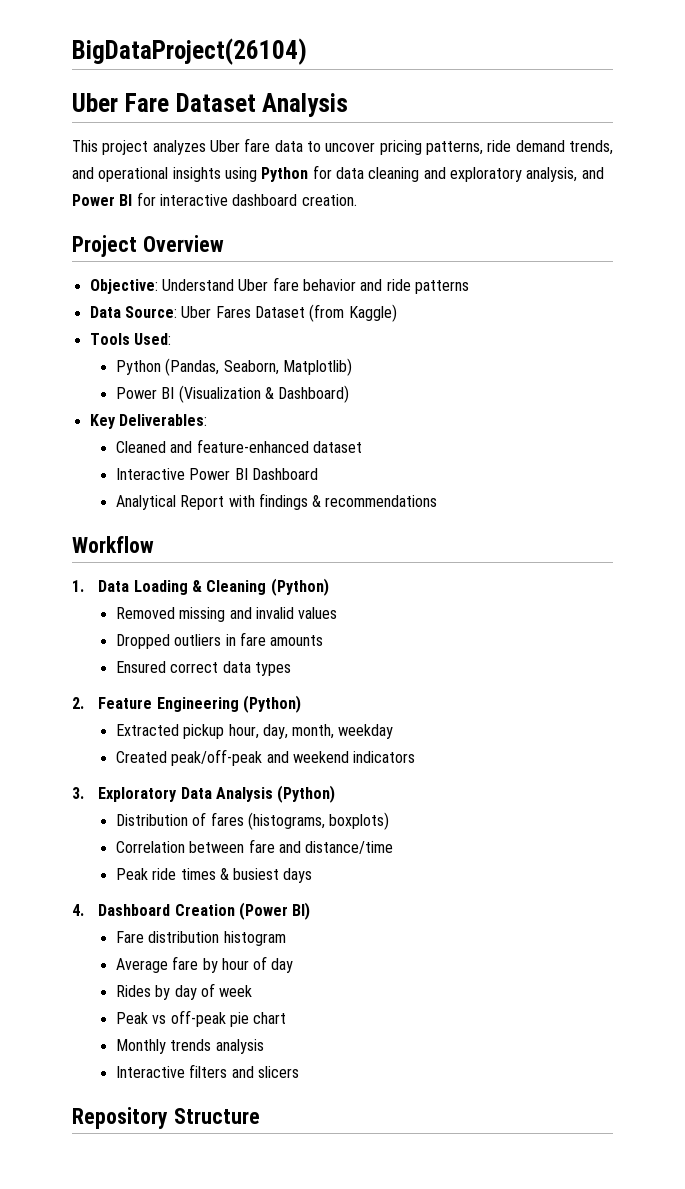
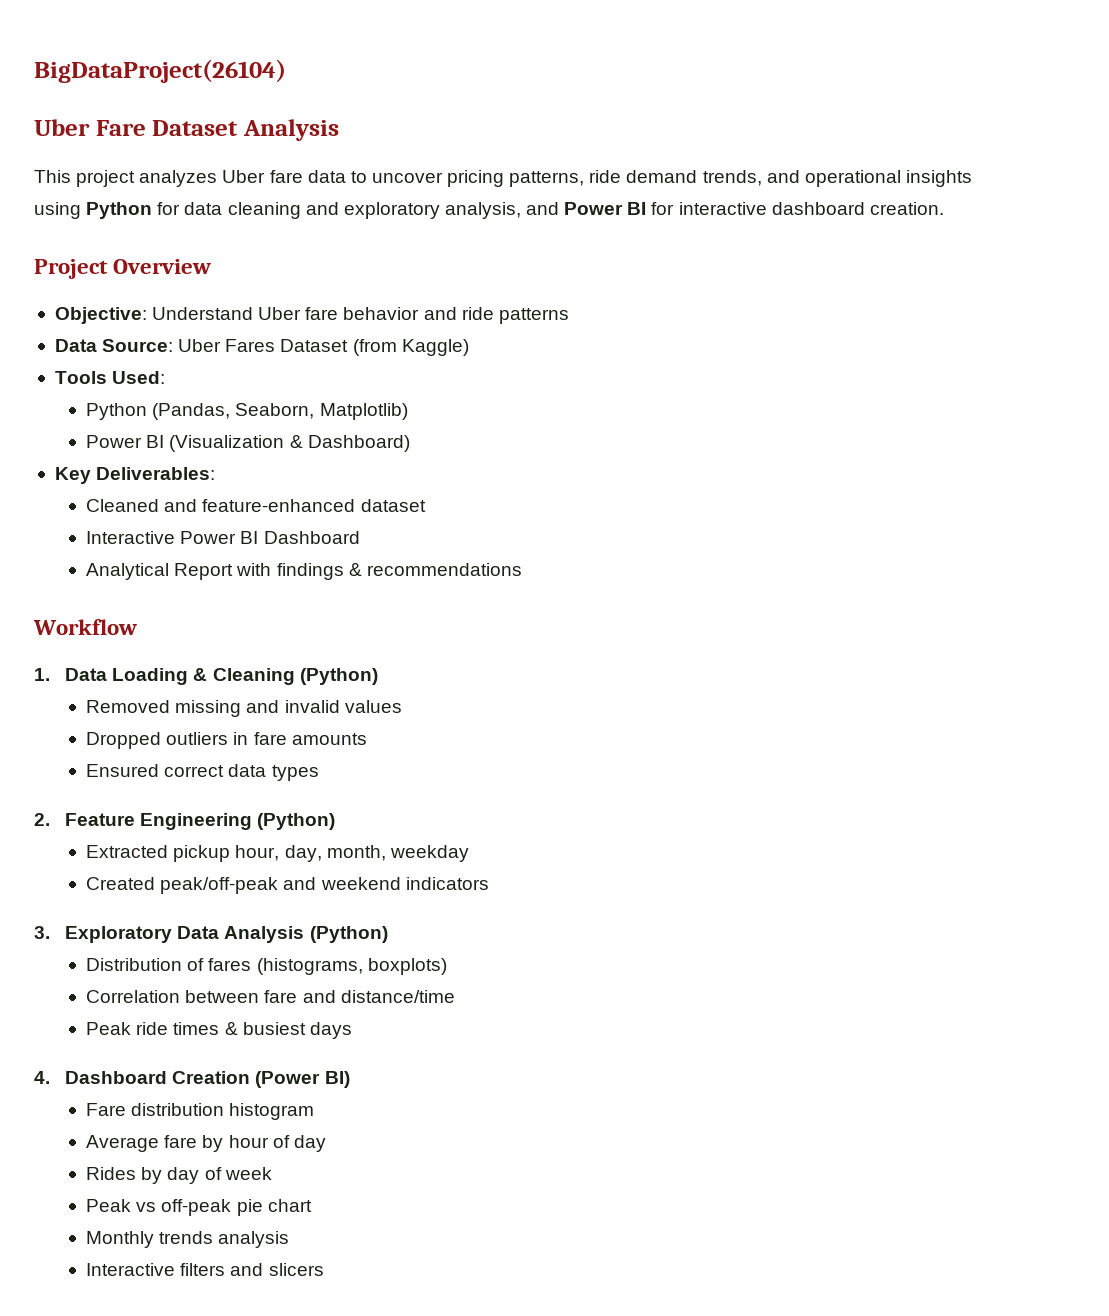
- Repository Structure

